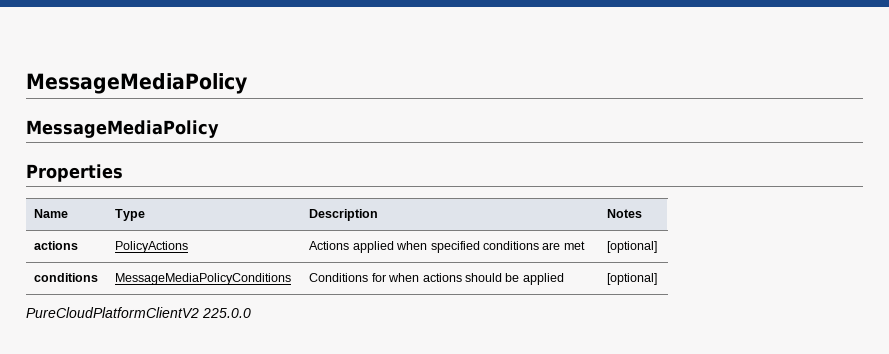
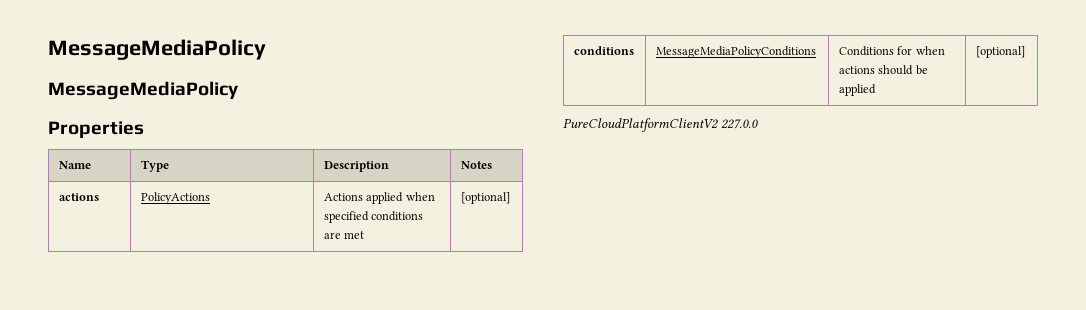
- PureCloudPlatformClientV2 225.0.0
+ PureCloudPlatformClientV2 227.0.0

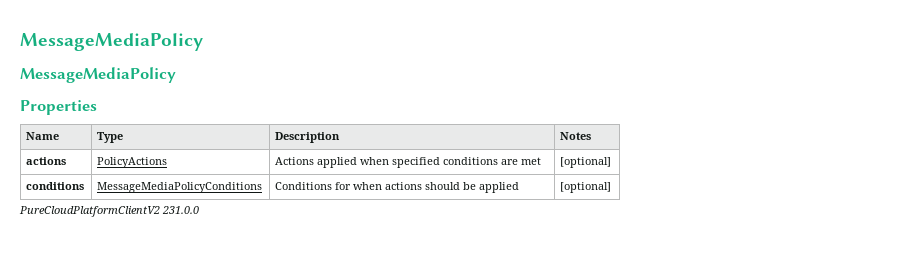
- PureCloudPlatformClientV2 227.0.0
+ PureCloudPlatformClientV2 231.0.0

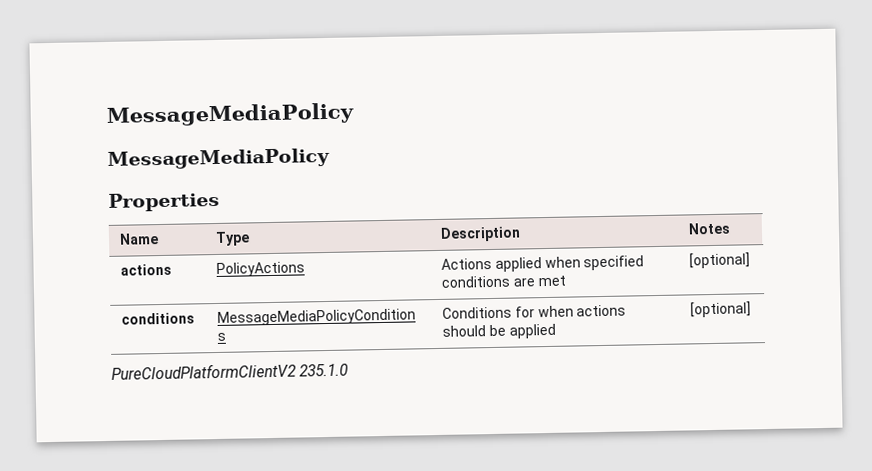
- PureCloudPlatformClientV2 231.0.0
+ PureCloudPlatformClientV2 235.1.0

